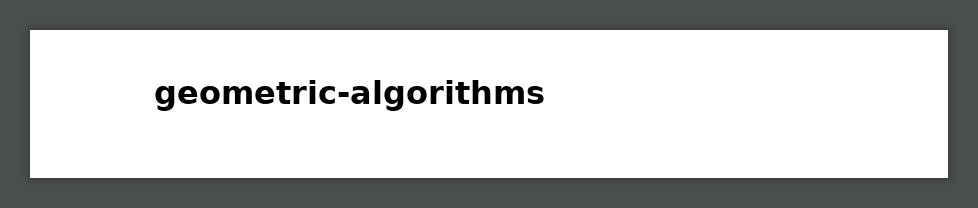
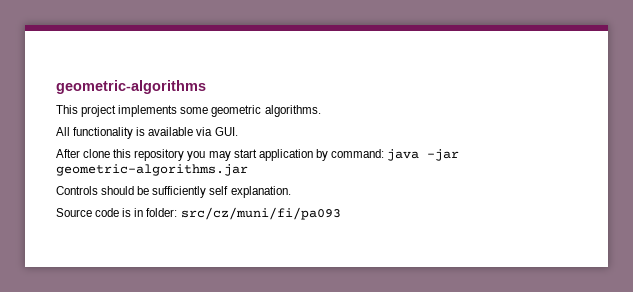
+ This project implements some geometric algorithms.
+ All functionality is available via GUI.
+ After clone this repository you may start application by command: java -jar geometric-algorithms.jar
+ Controls should be sufficiently self explanation.
+ Source code is in folder: src/cz/muni/fi/pa093

